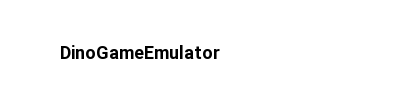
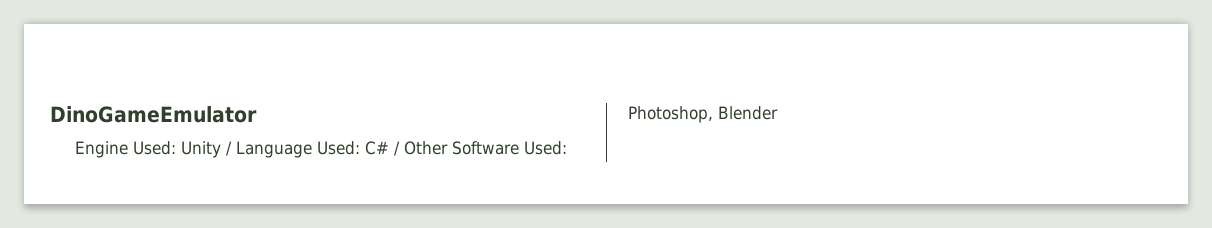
+ Engine Used: Unity / Language Used: C# / Other Software Used: Photoshop, Blender

